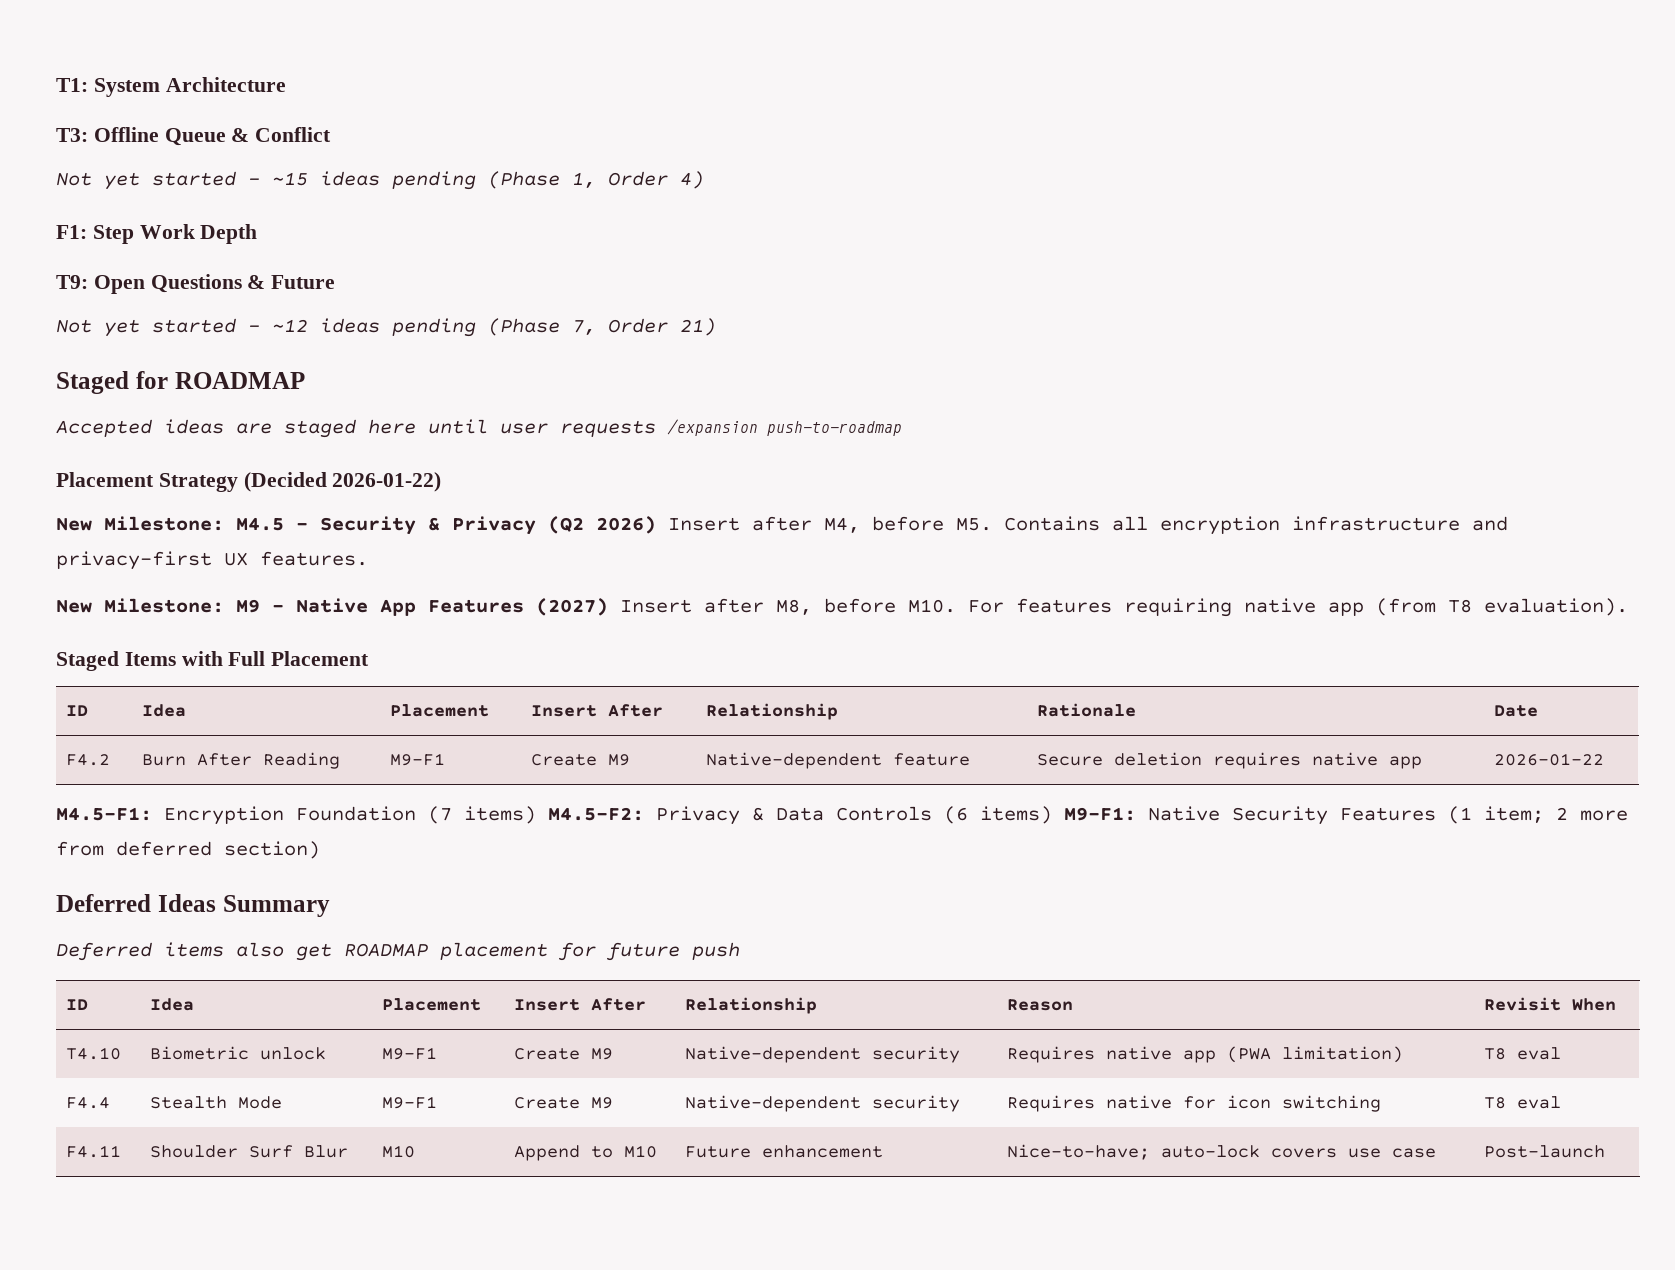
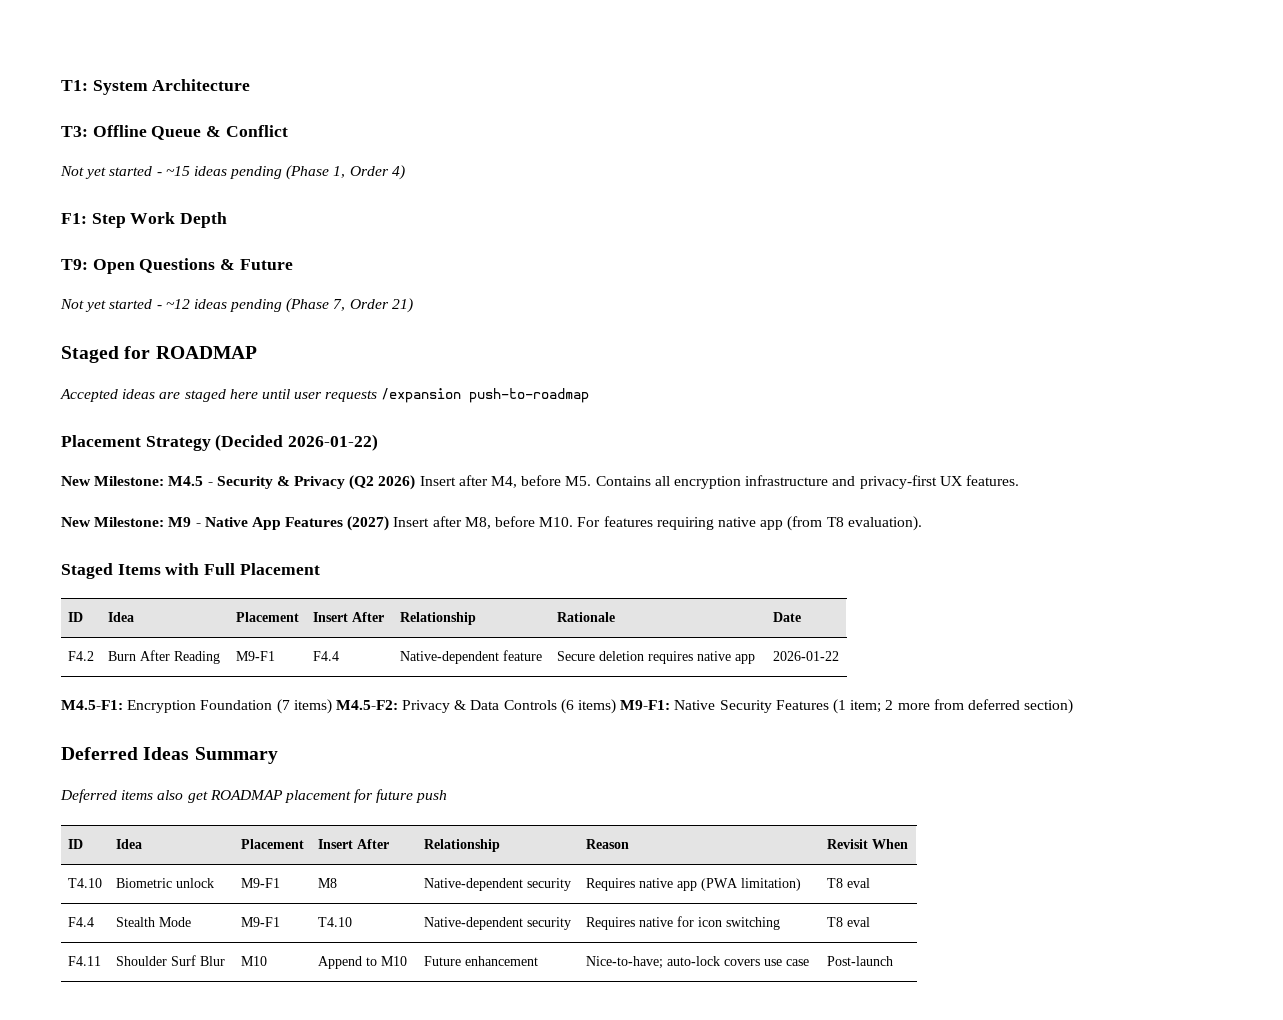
- F4.2 | Burn After Reading | M9-F1 | Create M9 | Native-dependent feature | Secure deletion requires native app | 2026-01-22
+ F4.2 | Burn After Reading | M9-F1 | F4.4 | Native-dependent feature | Secure deletion requires native app | 2026-01-22
- T4.10 | Biometric unlock | M9-F1 | Create M9 | Native-dependent security | Requires native app (PWA limitation) | T8 eval
+ T4.10 | Biometric unlock | M9-F1 | M8 | Native-dependent security | Requires native app (PWA limitation) | T8 eval
- F4.4 | Stealth Mode | M9-F1 | Create M9 | Native-dependent security | Requires native for icon switching | T8 eval
+ F4.4 | Stealth Mode | M9-F1 | T4.10 | Native-dependent security | Requires native for icon switching | T8 eval

